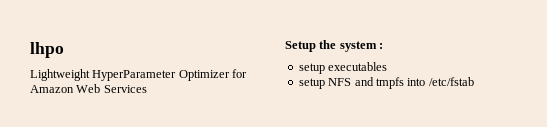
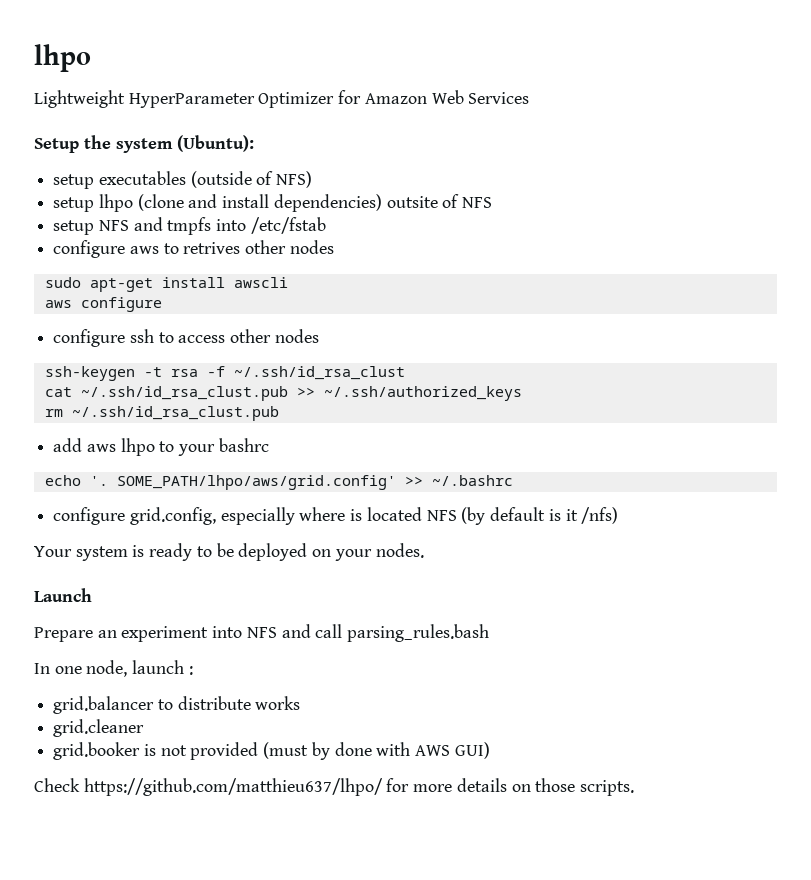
- Setup the system :
+ Setup the system (Ubuntu):
- setup executables
+ setup executables (outside of NFS)
+ setup lhpo (clone and install dependencies) outsite of NFS
+ configure aws to retrives other nodes
+ sudo apt-get install awscli
+ aws configure
+ configure ssh to access other nodes
+ ssh-keygen -t rsa -f ~/.ssh/id_rsa_clust
+ cat ~/.ssh/id_rsa_clust.pub >> ~/.ssh/authorized_keys
+ rm ~/.ssh/id_rsa_clust.pub
+ add aws lhpo to your bashrc
+ echo '. SOME_PATH/lhpo/aws/grid.config' >> ~/.bashrc
+ configure grid.config, especially where is located NFS (by default is it /nfs)
+ Your system is ready to be deployed on your nodes.
+ Launch
+ Prepare an experiment into NFS and call parsing_rules.bash
+ In one node, launch :
+ grid.balancer to distribute works
+ grid.cleaner
+ grid.booker is not provided (must by done with AWS GUI)
+ Check https://github.com/matthieu637/lhpo/ for more details on those scripts.

